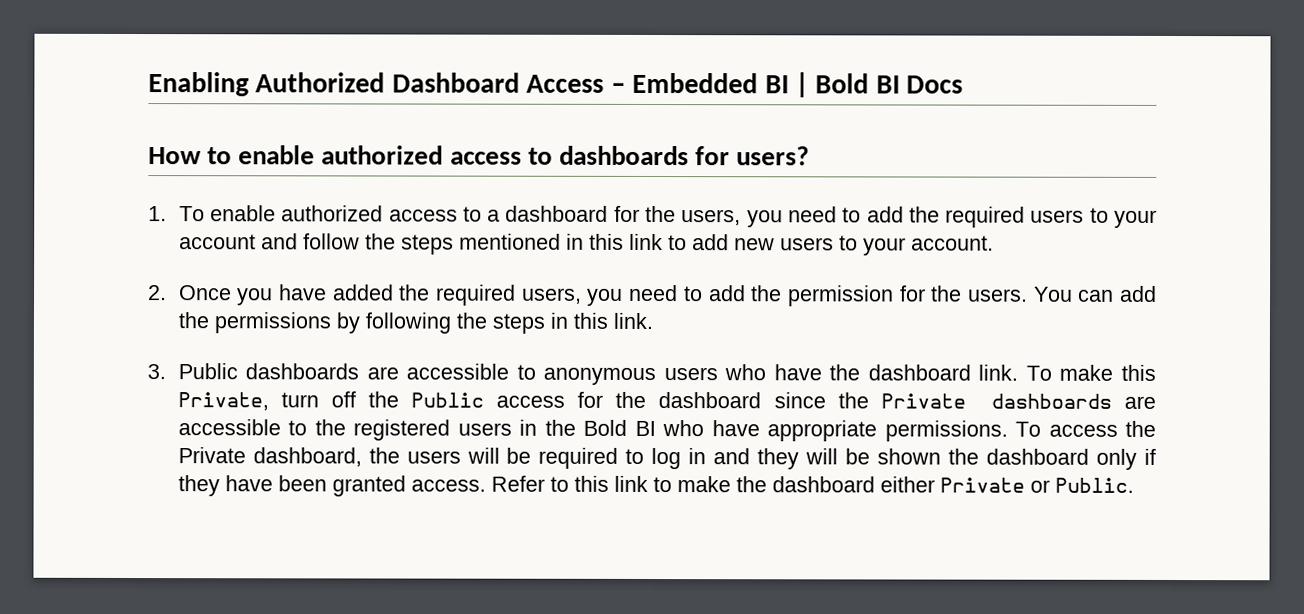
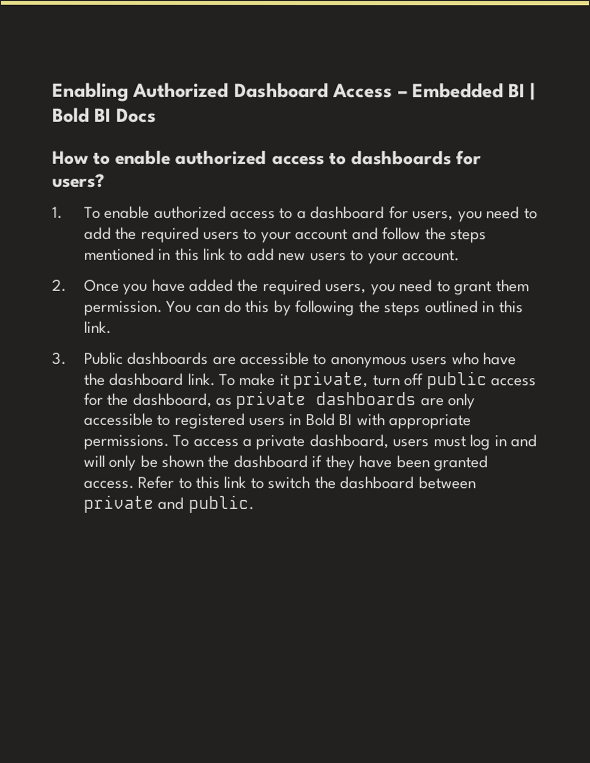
- 1. To enable authorized access to a dashboard for the users, you need to add the required users to your account and follow the steps mentioned in this link to add new users to your account.
+ 1. To enable authorized access to a dashboard for users, you need to add the required users to your account and follow the steps mentioned in this link to add new users to your account.
- 2. Once you have added the required users, you need to add the permission for the users. You can add the permissions by following the steps in this link.
+ 2. Once you have added the required users, you need to grant them permission. You can do this by following the steps outlined in this link.
- To make this Private, turn off the Public access for the dashboard since the Private dashboards are accessible to the registered users in the Bold BI who have appropriate permissions.
+ To make it private, turn off public access for the dashboard, as private dashboards are only accessible to registered users in Bold BI with appropriate permissions.
- To access the Private dashboard, the users will be required to log in and they will be shown the dashboard only if they have been granted access.
+ To access a private dashboard, users must log in and will only be shown the dashboard if they have been granted access.
- Refer to this link to make the dashboard either Private or Public.
+ Refer to this link to switch the dashboard between private and public.

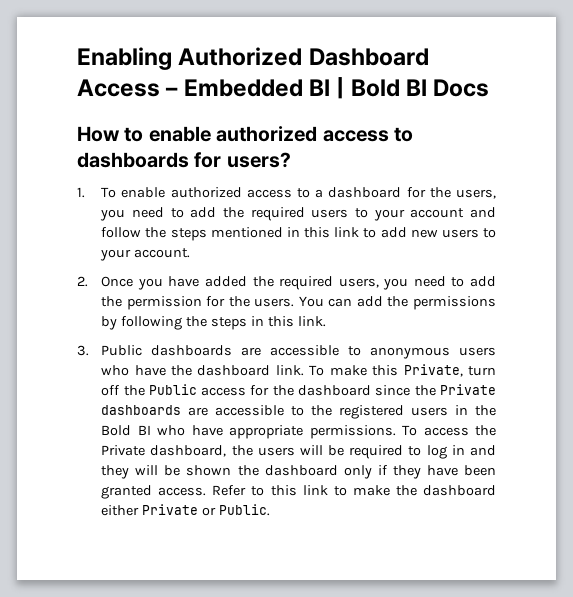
- 1. To enable authorized access to a dashboard for users, you need to add the required users to your account and follow the steps mentioned in this link to add new users to your account.
+ 1. To enable authorized access to a dashboard for the users, you need to add the required users to your account and follow the steps mentioned in this link to add new users to your account.
- 2. Once you have added the required users, you need to grant them permission. You can do this by following the steps outlined in this link.
+ 2. Once you have added the required users, you need to add the permission for the users. You can add the permissions by following the steps in this link.
- To make it private, turn off public access for the dashboard, as private dashboards are only accessible to registered users in Bold BI with appropriate permissions.
+ To make this Private, turn off the Public access for the dashboard since the Private dashboards are accessible to the registered users in the Bold BI who have appropriate permissions.
- To access a private dashboard, users must log in and will only be shown the dashboard if they have been granted access.
+ To access the Private dashboard, the users will be required to log in and they will be shown the dashboard only if they have been granted access.
- Refer to this link to switch the dashboard between private and public.
+ Refer to this link to make the dashboard either Private or Public.

